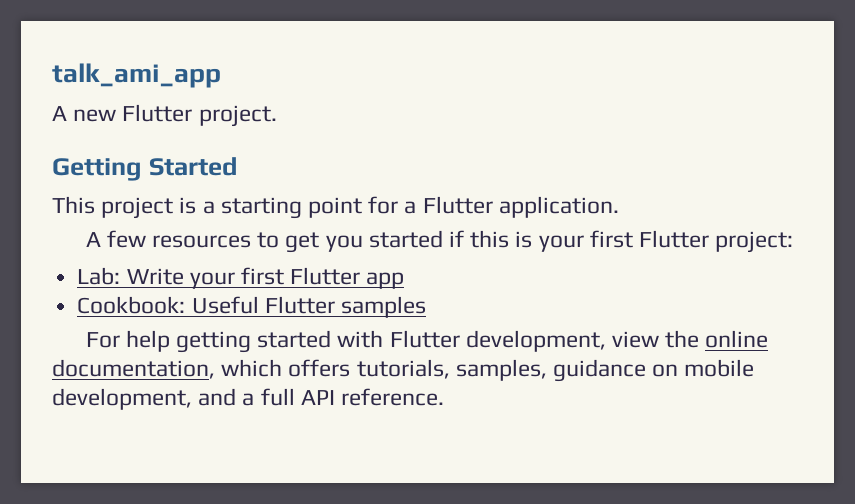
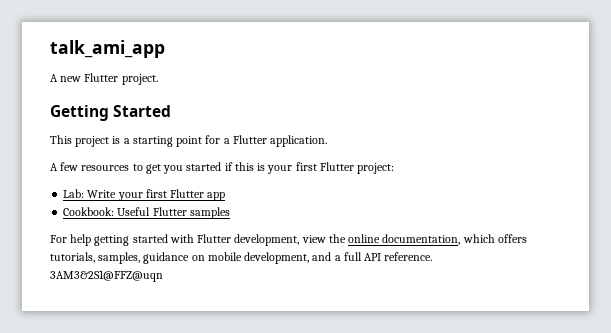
+ 3AM3&2S1@FFZ@uqn

